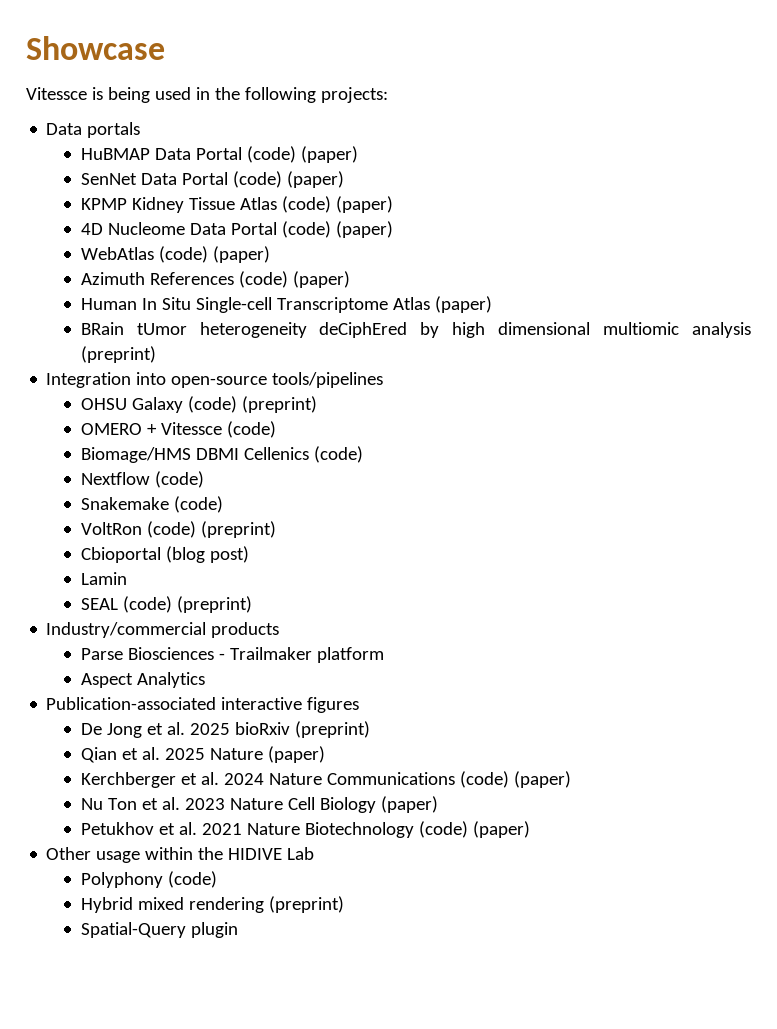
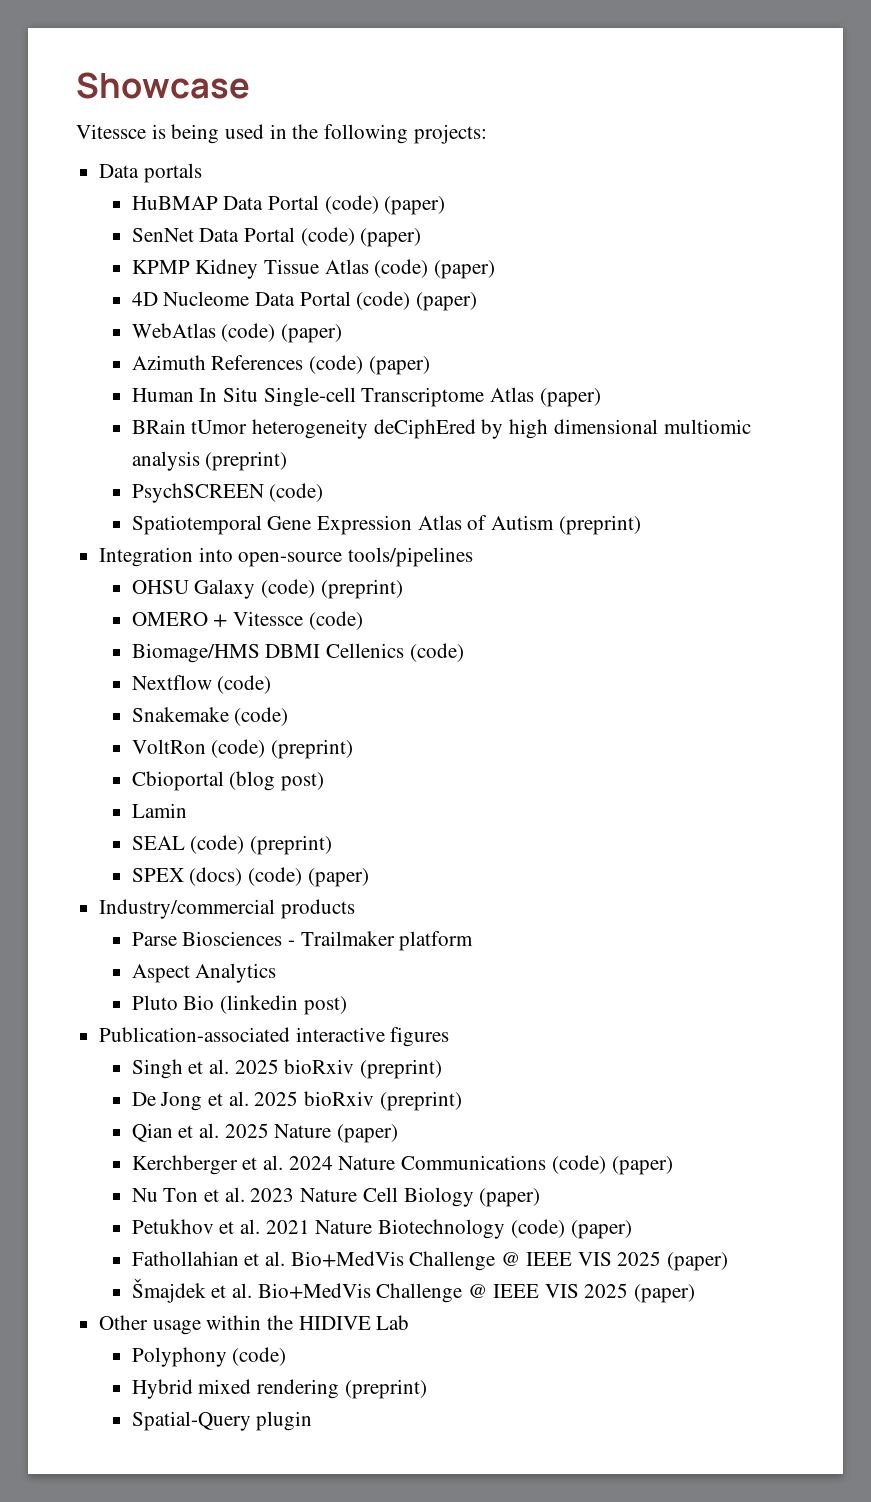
+ PsychSCREEN (code)
+ Spatiotemporal Gene Expression Atlas of Autism (preprint)
+ SPEX (docs) (code) (paper)
+ Pluto Bio (linkedin post)
+ Singh et al. 2025 bioRxiv (preprint)
+ Fathollahian et al. Bio+MedVis Challenge @ IEEE VIS 2025 (paper)
+ Šmajdek et al. Bio+MedVis Challenge @ IEEE VIS 2025 (paper)

